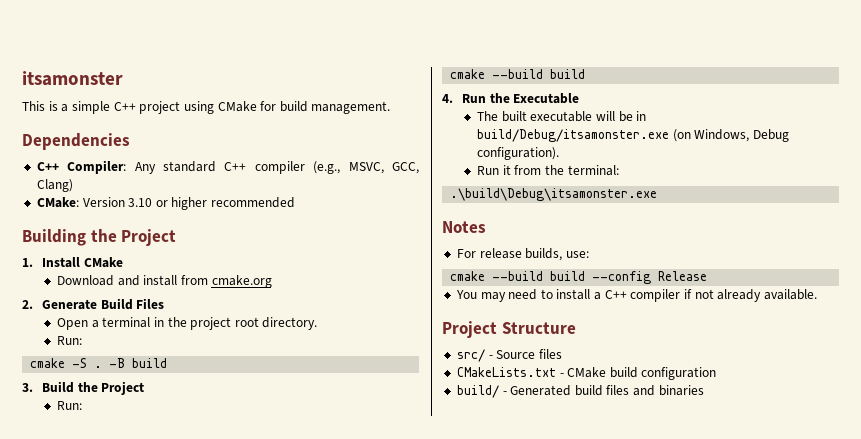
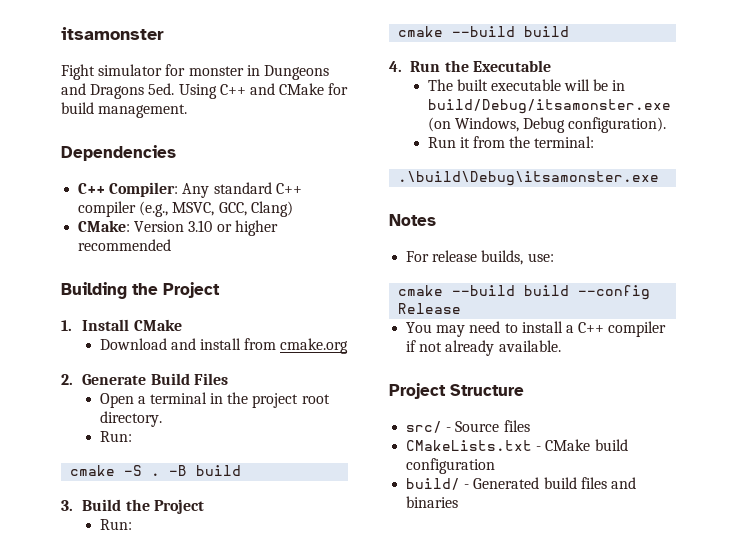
- This is a simple C++ project using CMake for build management.
+ Fight simulator for monster in Dungeons and Dragons 5ed. Using C++ and CMake for build management.

